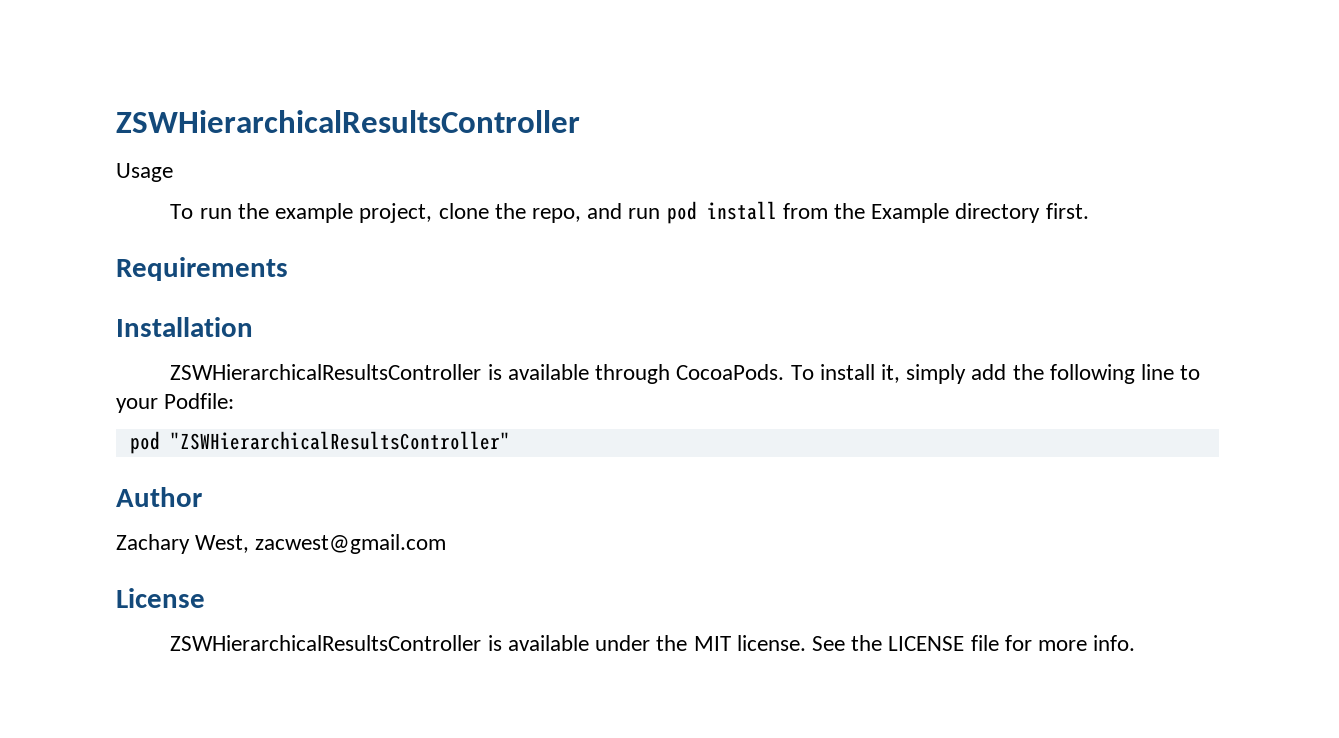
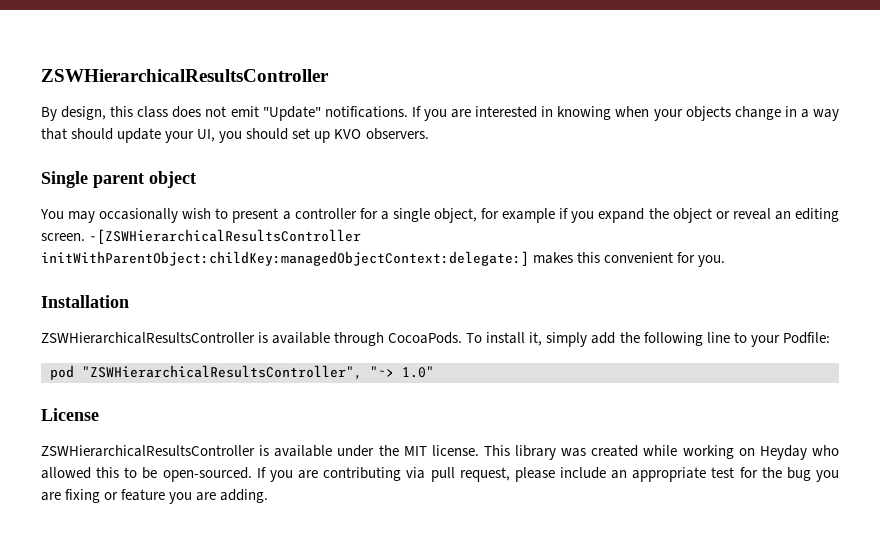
- Usage
- To run the example project, clone the repo, and run pod install from the Example directory first.
- Requirements
+ By design, this class does not emit "Update" notifications. If you are interested in knowing when your objects change in a way that should update your UI, you should set up KVO observers.
+ Single parent object
+ You may occasionally wish to present a controller for a single object, for example if you expand the object or reveal an editing screen. -[ZSWHierarchicalResultsController initWithParentObject:childKey:managedObjectContext:delegate:] makes this convenient for you.
- pod "ZSWHierarchicalResultsController"
- Author
- Zachary West, zacwest@gmail.com
+ pod "ZSWHierarchicalResultsController", "~> 1.0"
- See the LICENSE file for more info.
+ This library was created while working on Heyday who allowed this to be open-sourced. If you are contributing via pull request, please include an appropriate test for the bug you are fixing or feature you are adding.

